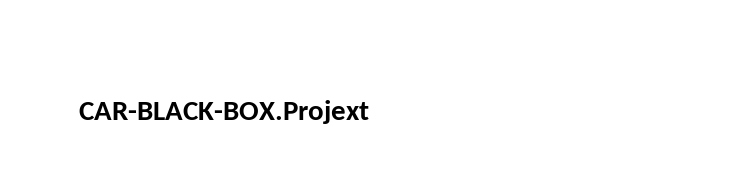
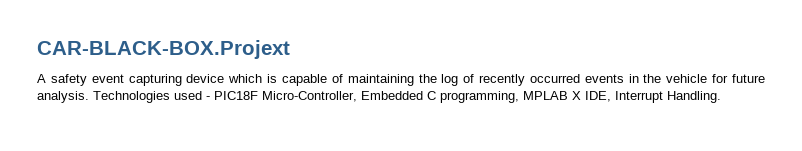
+ A safety event capturing device which is capable of maintaining the log of recently occurred events in the vehicle for future analysis. Technologies used - PIC18F Micro-Controller, Embedded C programming, MPLAB X IDE, Interrupt Handling.

